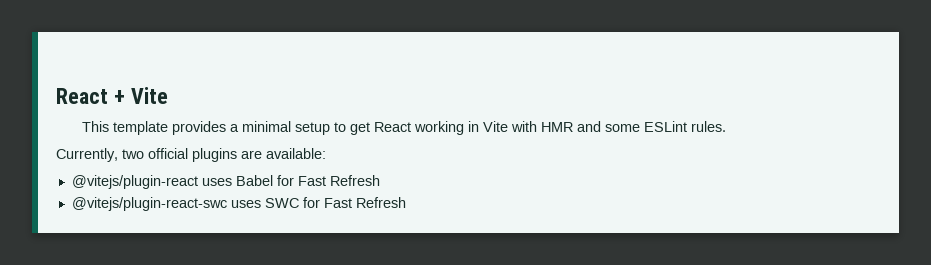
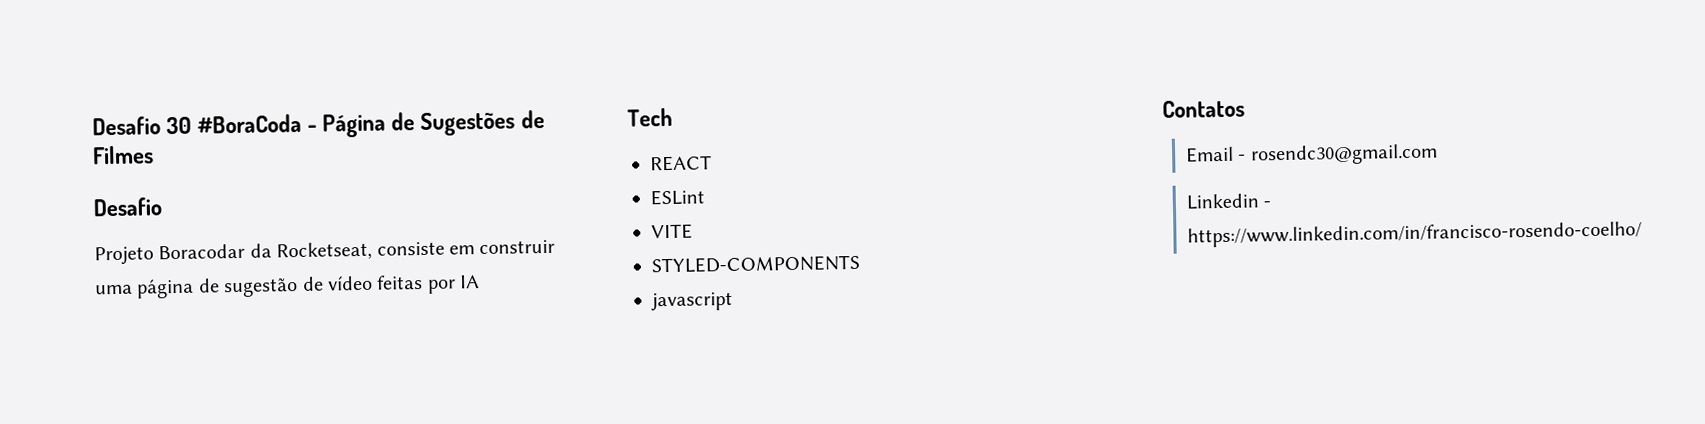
- React + Vite
- This template provides a minimal setup to get React working in Vite with HMR and some ESLint rules.
- Currently, two official plugins are available:
- @vitejs/plugin-react uses Babel for Fast Refresh
- @vitejs/plugin-react-swc uses SWC for Fast Refresh
+ Desafio 30 #BoraCoda - Página de Sugestões de Filmes
+ Desafio
+ Projeto Boracodar da Rocketseat, consiste em construir uma página de sugestão de vídeo feitas por IA
+ Tech
+ REACT
+ ESLint
+ VITE
+ STYLED-COMPONENTS
+ javascript
+ Contatos
+ Email - rosendc30@gmail.com
+ Linkedin - https://www.linkedin.com/in/francisco-rosendo-coelho/

